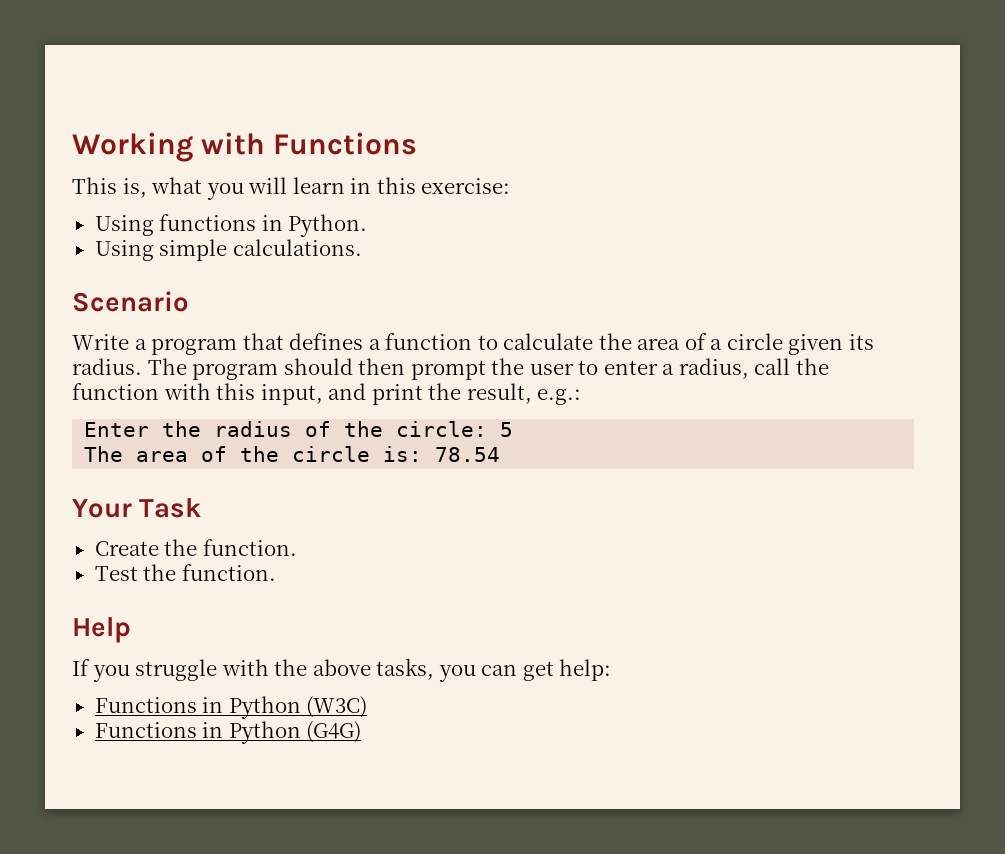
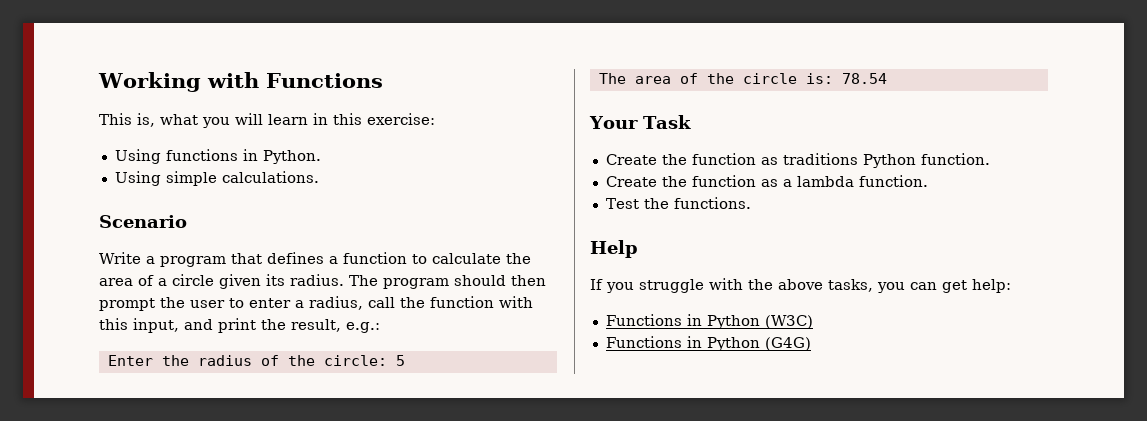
- Create the function.
+ Create the function as traditions Python function.
+ Create the function as a lambda function.
- Test the function.
+ Test the functions.

